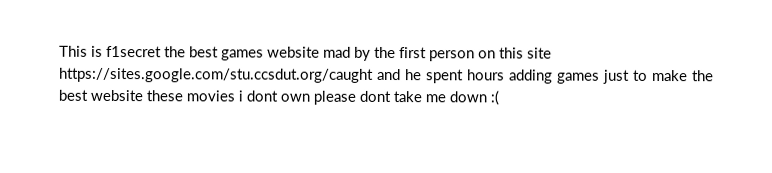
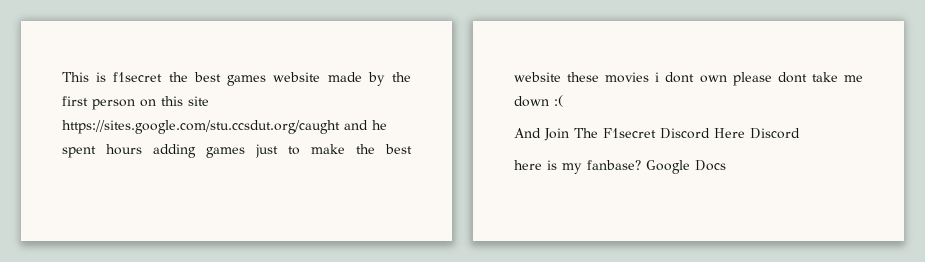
- This is f1secret the best games website mad by the first person on this site https://sites.google.com/stu.ccsdut.org/caught and he spent hours adding games just to make the best website these movies i dont own please dont take me down :(
+ This is f1secret the best games website made by the first person on this site https://sites.google.com/stu.ccsdut.org/caught and he spent hours adding games just to make the best website these movies i dont own please dont take me down :(
+ And Join The F1secret Discord Here Discord
+ here is my fanbase? Google Docs

